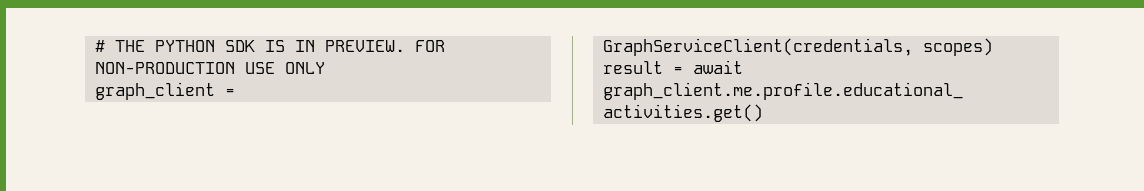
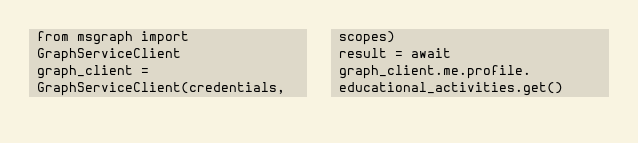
- # THE PYTHON SDK IS IN PREVIEW. FOR NON-PRODUCTION USE ONLY
+ from msgraph import GraphServiceClient

